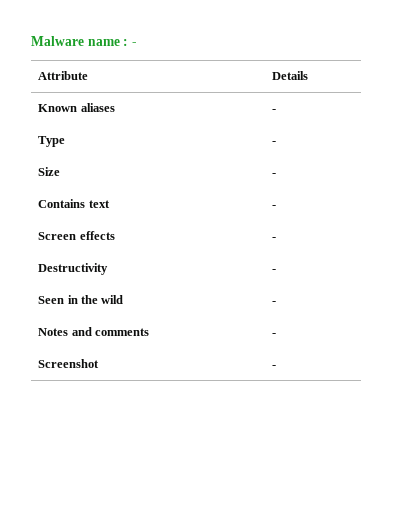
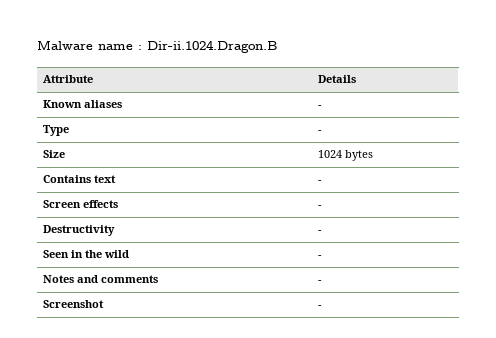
- Malware name : -
+ Malware name : Dir-ii.1024.Dragon.B
- Size | -
+ Size | 1024 bytes

